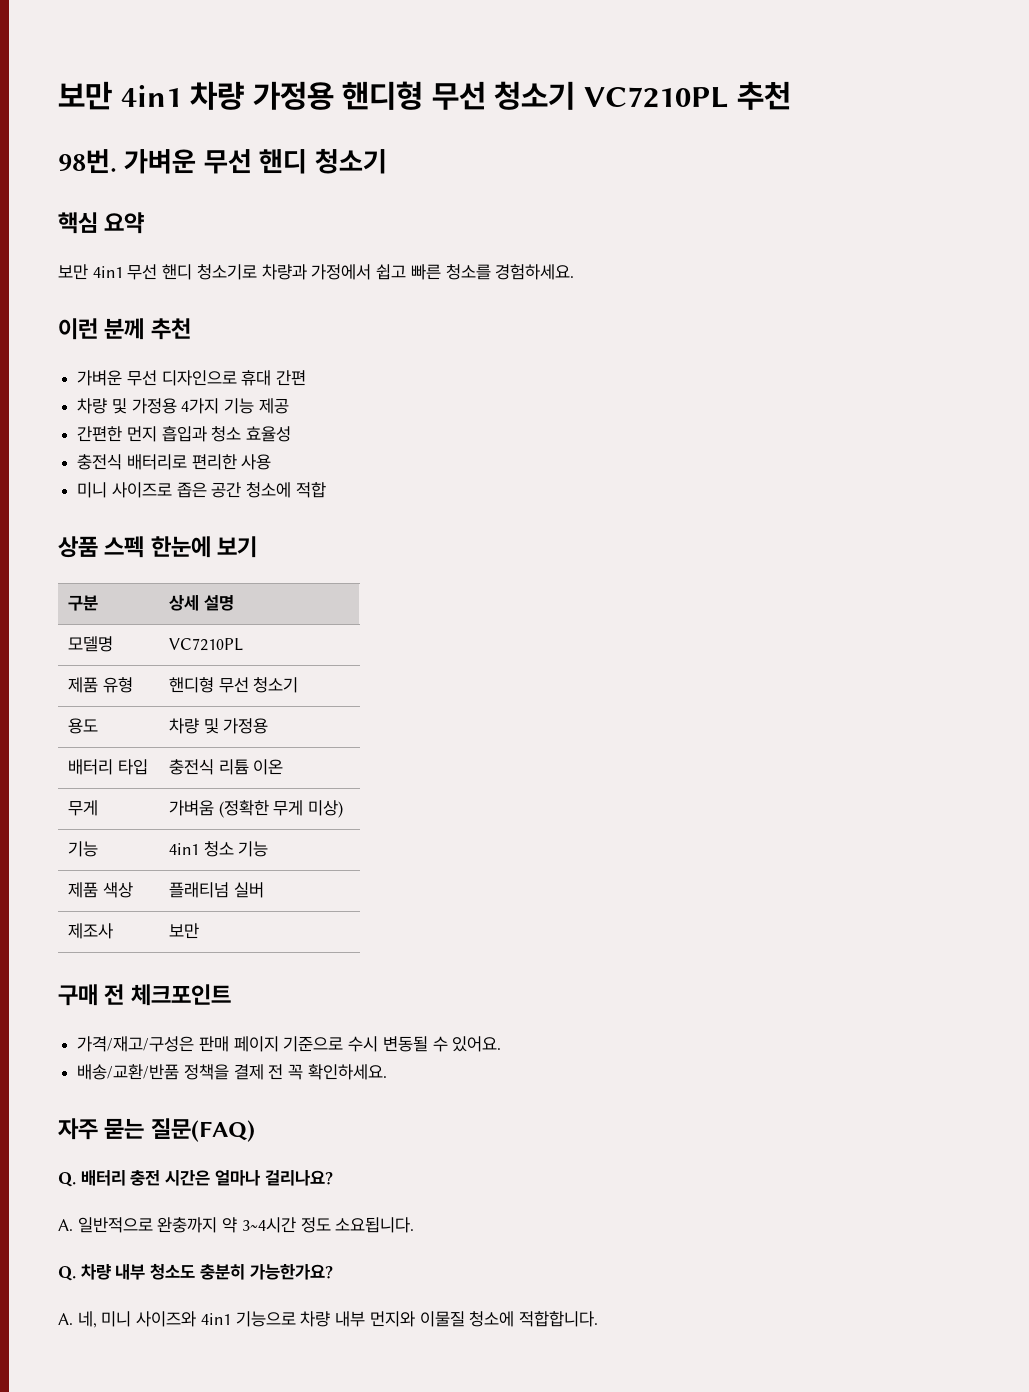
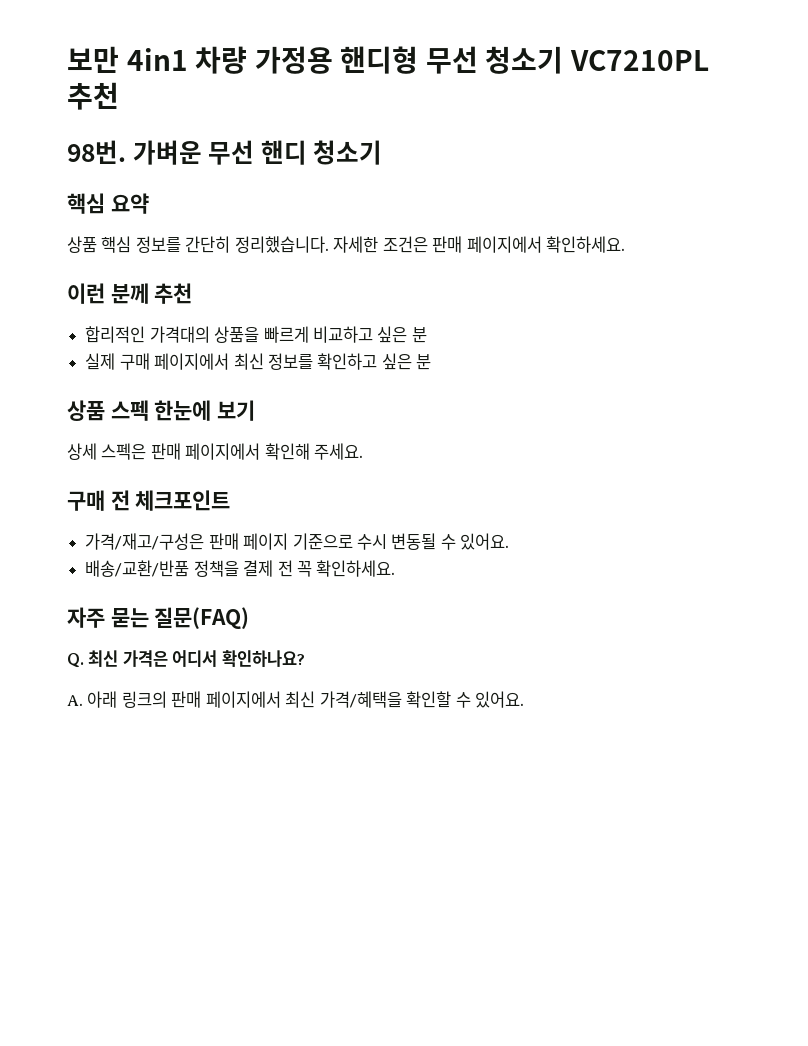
- 보만 4in1 무선 핸디 청소기로 차량과 가정에서 쉽고 빠른 청소를 경험하세요.
+ 상품 핵심 정보를 간단히 정리했습니다. 자세한 조건은 판매 페이지에서 확인하세요.
  이런 분께 추천
- 가벼운 무선 디자인으로 휴대 간편
- 차량 및 가정용 4가지 기능 제공
- 간편한 먼지 흡입과 청소 효율성
- 충전식 배터리로 편리한 사용
- 미니 사이즈로 좁은 공간 청소에 적합
+ 합리적인 가격대의 상품을 빠르게 비교하고 싶은 분
+ 실제 구매 페이지에서 최신 정보를 확인하고 싶은 분
  상품 스펙 한눈에 보기
- 구분 | 상세 설명
- 모델명 | VC7210PL
- 제품 유형 | 핸디형 무선 청소기
- 용도 | 차량 및 가정용
- 배터리 타입 | 충전식 리튬 이온
- 무게 | 가벼움 (정확한 무게 미상)
- 기능 | 4in1 청소 기능
- 제품 색상 | 플래티넘 실버
- 제조사 | 보만
+ 상세 스펙은 판매 페이지에서 확인해 주세요.
- Q. 배터리 충전 시간은 얼마나 걸리나요?
- A. 일반적으로 완충까지 약 3~4시간 정도 소요됩니다.
- Q. 차량 내부 청소도 충분히 가능한가요?
- A. 네, 미니 사이즈와 4in1 기능으로 차량 내부 먼지와 이물질 청소에 적합합니다.
+ Q. 최신 가격은 어디서 확인하나요?
+ A. 아래 링크의 판매 페이지에서 최신 가격/혜택을 확인할 수 있어요.

